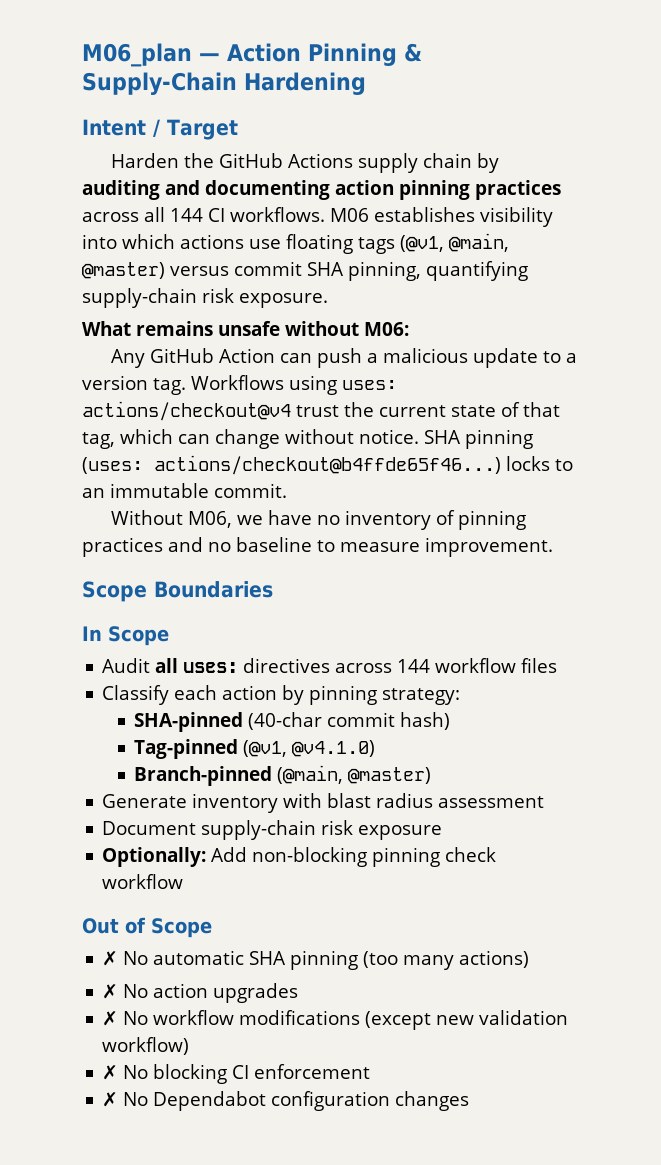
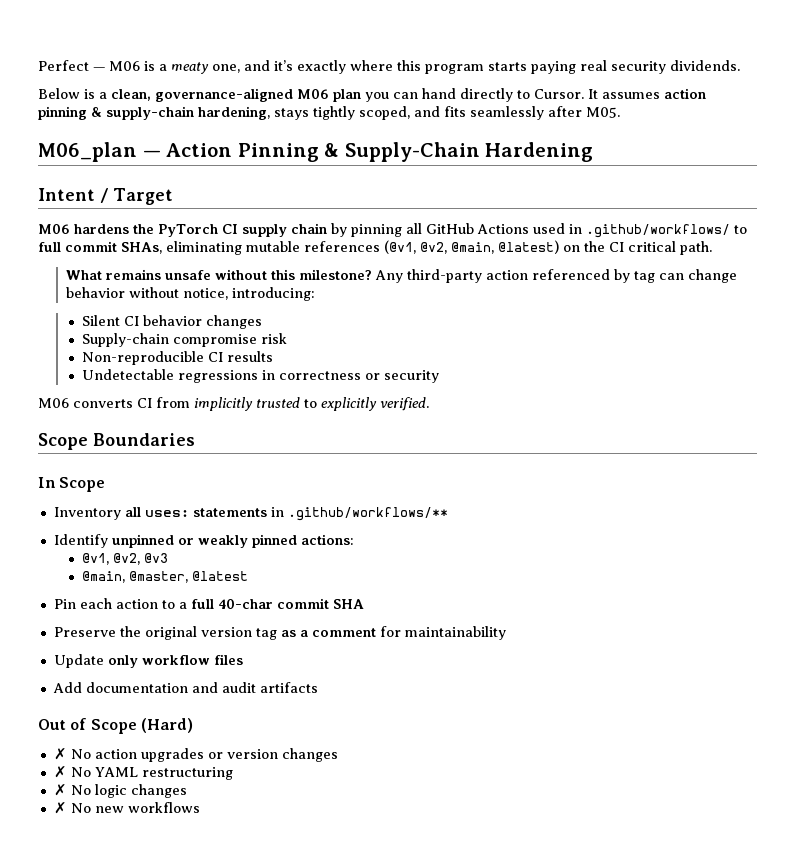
+ Perfect — M06 is a meaty one, and it’s exactly where this program starts paying real security dividends.
+ Below is a clean, governance-aligned M06 plan you can hand directly to Cursor. It assumes action pinning & supply-chain hardening, stays tightly scoped, and fits seamlessly after M05.
- Harden the GitHub Actions supply chain by auditing and documenting action pinning practices across all 144 CI workflows. M06 establishes visibility into which actions use floating tags (@v1, @main, @master) versus commit SHA pinning, quantifying supply-chain risk exposure.
- What remains unsafe without M06:
- Any GitHub Action can push a malicious update to a version tag. Workflows using uses: actions/checkout@v4 trust the current state of that tag, which can change without notice. SHA pinning (uses: actions/checkout@b4ffde65f46...) locks to an immutable commit.
- Without M06, we have no inventory of pinning practices and no baseline to measure improvement.
+ M06 hardens the PyTorch CI supply chain by pinning all GitHub Actions used in .github/workflows/ to full commit SHAs, eliminating mutable references (@v1, @v2, @main, @latest) on the CI critical path.
+ What remains unsafe without this milestone? Any third-party action referenced by tag can change behavior without notice, introducing:
+ Silent CI behavior changes
+ Supply-chain compromise risk
+ Non-reproducible CI results
+ Undetectable regressions in correctness or security
+ M06 converts CI from implicitly trusted to explicitly verified.
- Audit all uses: directives across 144 workflow files
- Classify each action by pinning strategy:
- SHA-pinned (40-char commit hash)
- Tag-pinned (@v1, @v4.1.0)
- Branch-pinned (@main, @master)
- Generate inventory with blast radius assessment
- Document supply-chain risk exposure
- Optionally: Add non-blocking pinning check workflow
- Out of Scope
- ✗ No automatic SHA pinning (too many actions)
+ Inventory all uses: statements in .github/workflows/**
+ Identify unpinned or weakly pinned actions:
+ @v1, @v2, @v3
+ @main, @master, @latest
+ Pin each action to a full 40-char commit SHA
+ Preserve the original version tag as a comment for maintainability
+ Update only workflow files
+ Add documentation and audit artifacts
+ Out of Scope (Hard)
- ✗ No action upgrades
- ✗ No workflow modifications (except new validation workflow)
- ✗ No blocking CI enforcement
- ✗ No Dependabot configuration changes
+ ✗ No action upgrades or version changes
+ ✗ No YAML restructuring
+ ✗ No logic changes
+ ✗ No new workflows

